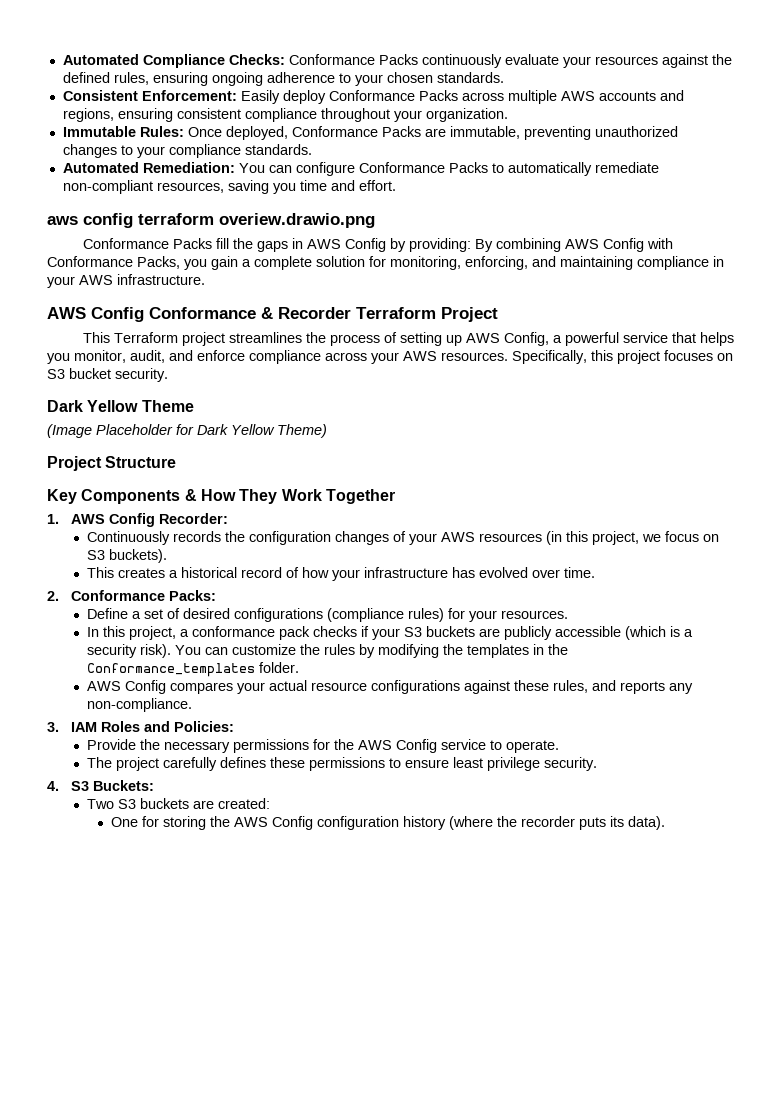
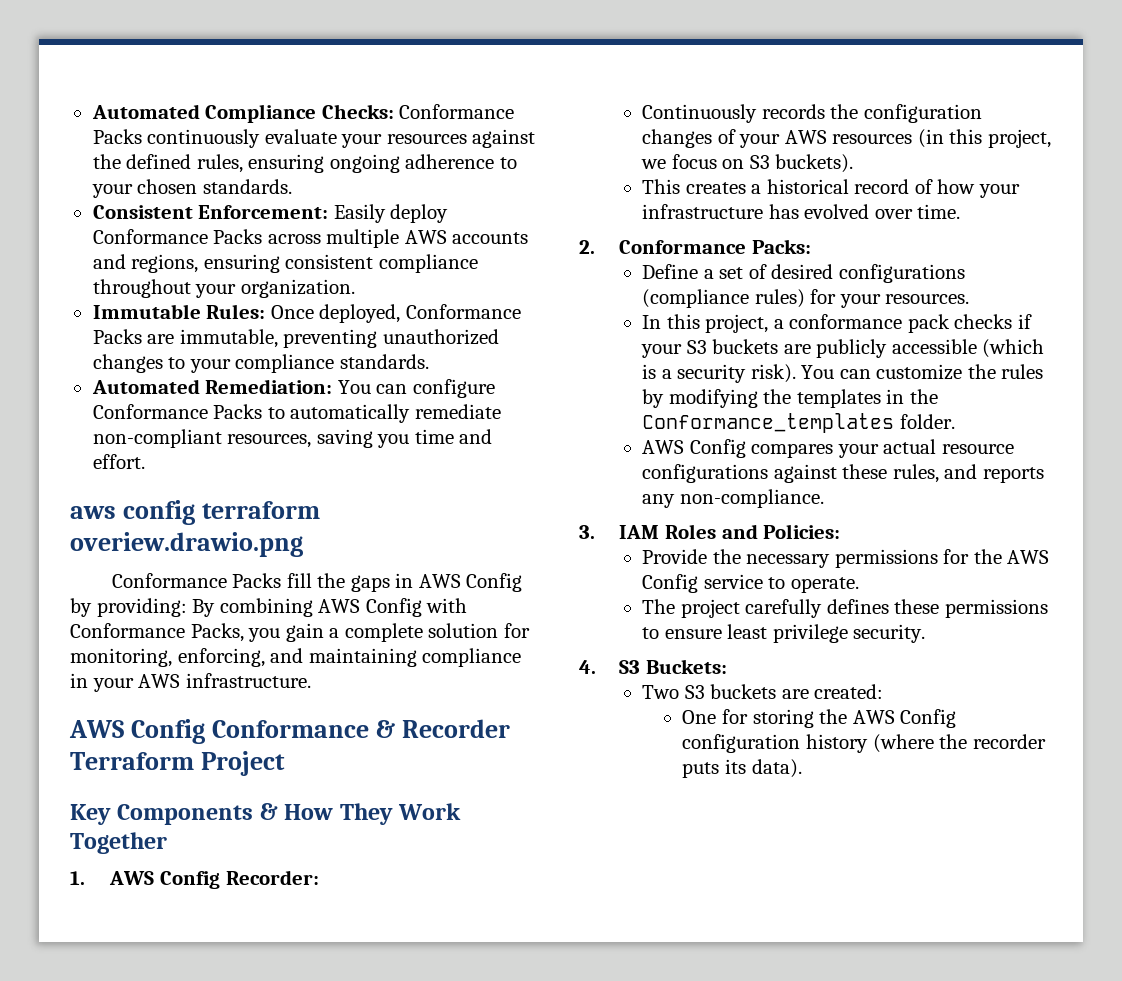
- This Terraform project streamlines the process of setting up AWS Config, a powerful service that helps you monitor, audit, and enforce compliance across your AWS resources. Specifically, this project focuses on S3 bucket security.
- Dark Yellow Theme
- (Image Placeholder for Dark Yellow Theme)
- Project Structure

